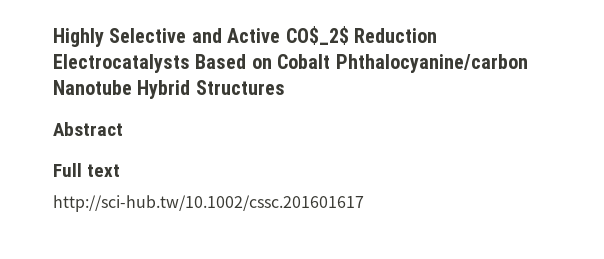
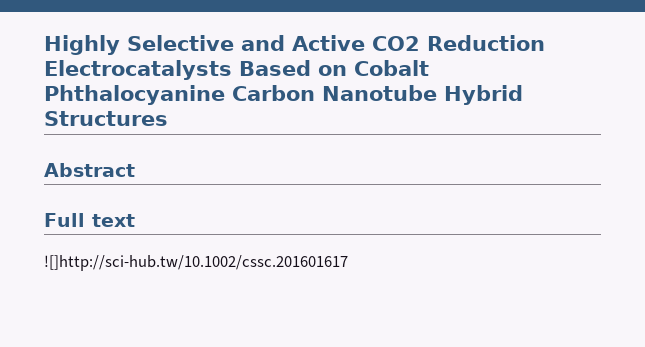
- Highly Selective and Active CO$_2$ Reduction Electrocatalysts Based on Cobalt Phthalocyanine/carbon Nanotube Hybrid Structures
+ Highly Selective and Active CO2 Reduction Electrocatalysts Based on Cobalt Phthalocyanine Carbon Nanotube Hybrid Structures
- http://sci-hub.tw/10.1002/cssc.201601617
+ ![]http://sci-hub.tw/10.1002/cssc.201601617

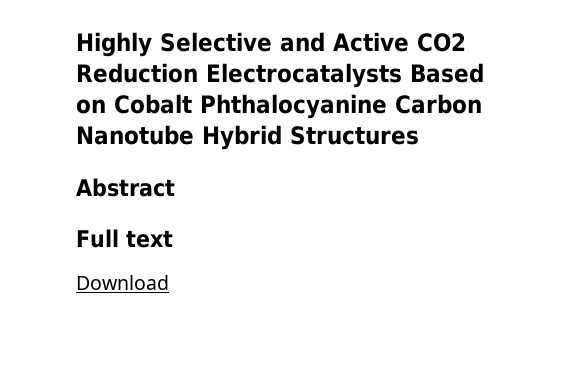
- ![]http://sci-hub.tw/10.1002/cssc.201601617
+ Download

